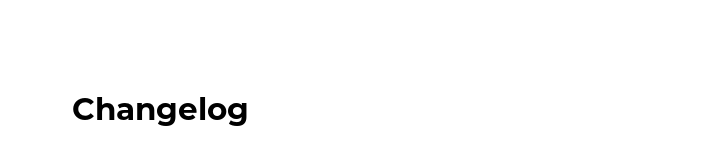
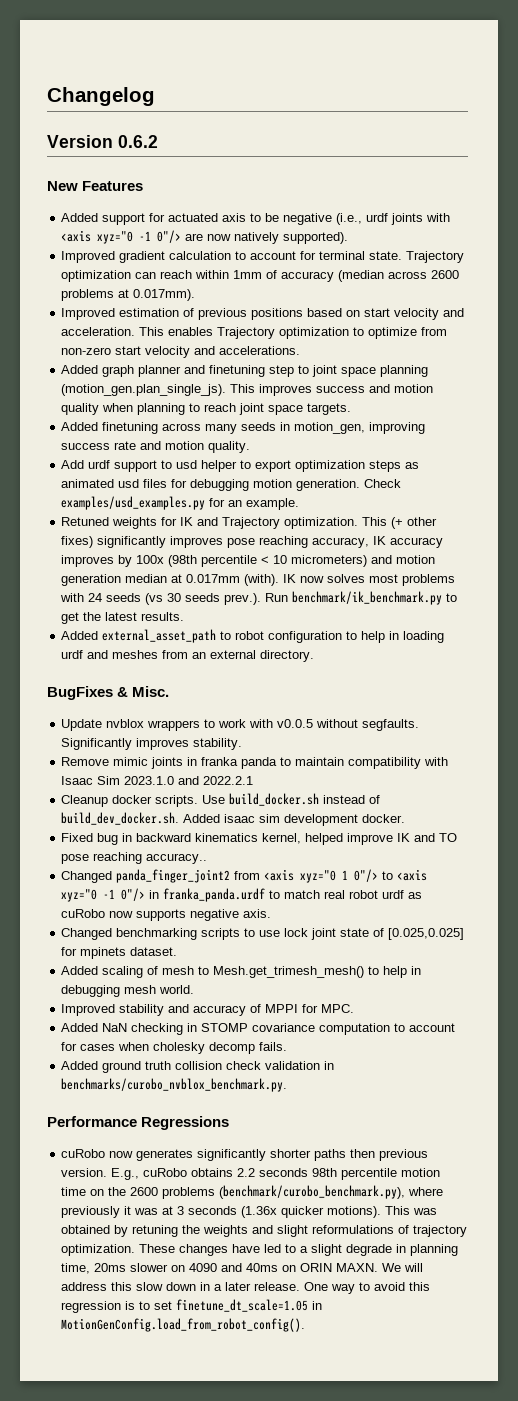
+ Version 0.6.2
+ New Features
+ Added support for actuated axis to be negative (i.e., urdf joints with <axis xyz="0 -1 0"/> are now natively supported).
+ Improved gradient calculation to account for terminal state. Trajectory optimization can reach within 1mm of accuracy (median across 2600 problems at 0.017mm).
+ Improved estimation of previous positions based on start velocity and acceleration. This enables Trajectory optimization to optimize from non-zero start velocity and accelerations.
+ Added graph planner and finetuning step to joint space planning (motion_gen.plan_single_js). This improves success and motion quality when planning to reach joint space targets.
+ Added finetuning across many seeds in motion_gen, improving success rate and motion quality.
+ Add urdf support to usd helper to export optimization steps as animated usd files for debugging motion generation. Check examples/usd_examples.py for an example.
+ Retuned weights for IK and Trajectory optimization. This (+ other fixes) significantly improves pose reaching accuracy, IK accuracy improves by 100x (98th percentile < 10 micrometers) and motion generation median at 0.017mm (with). IK now solves most problems with 24 seeds (vs 30 seeds prev.). Run benchmark/ik_benchmark.py to get the latest results.
+ Added external_asset_path to robot configuration to help in loading urdf and meshes from an external directory.
+ BugFixes & Misc.
+ Update nvblox wrappers to work with v0.0.5 without segfaults. Significantly improves stability.
+ Remove mimic joints in franka panda to maintain compatibility with Isaac Sim 2023.1.0 and 2022.2.1
+ Cleanup docker scripts. Use build_docker.sh instead of build_dev_docker.sh. Added isaac sim development docker.
+ Fixed bug in backward kinematics kernel, helped improve IK and TO pose reaching accuracy..
+ Changed panda_finger_joint2 from <axis xyz="0 1 0"/> to <axis xyz="0 -1 0"/> in franka_panda.urdf to match real robot urdf as cuRobo now supports negative axis.
+ Changed benchmarking scripts to use lock joint state of [0.025,0.025] for mpinets dataset.
+ Added scaling of mesh to Mesh.get_trimesh_mesh() to help in debugging mesh world.
+ Improved stability and accuracy of MPPI for MPC.
+ Added NaN checking in STOMP covariance computation to account for cases when cholesky decomp fails.
+ Added ground truth collision check validation in benchmarks/curobo_nvblox_benchmark.py.
+ Performance Regressions
+ cuRobo now generates significantly shorter paths then previous version. E.g., cuRobo obtains 2.2 seconds 98th percentile motion time on the 2600 problems (benchmark/curobo_benchmark.py), where previously it was at 3 seconds (1.36x quicker motions). This was obtained by retuning the weights and slight reformulations of trajectory optimization. These changes have led to a slight degrade in planning time, 20ms slower on 4090 and 40ms on ORIN MAXN. We will address this slow down in a later release. One way to avoid this regression is to set finetune_dt_scale=1.05 in MotionGenConfig.load_from_robot_config().

